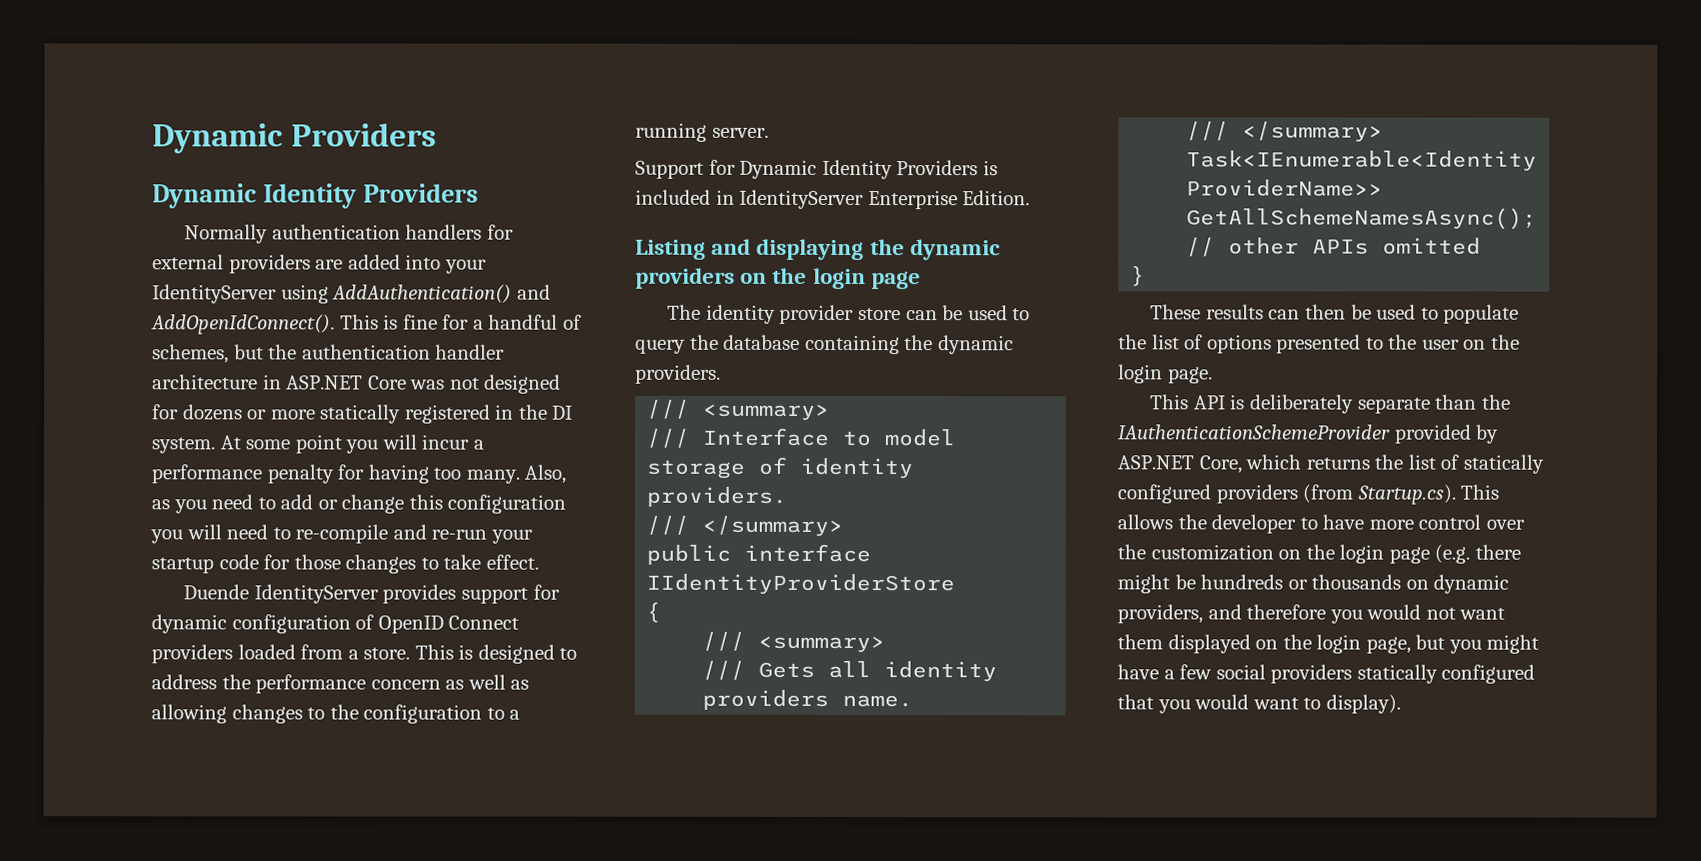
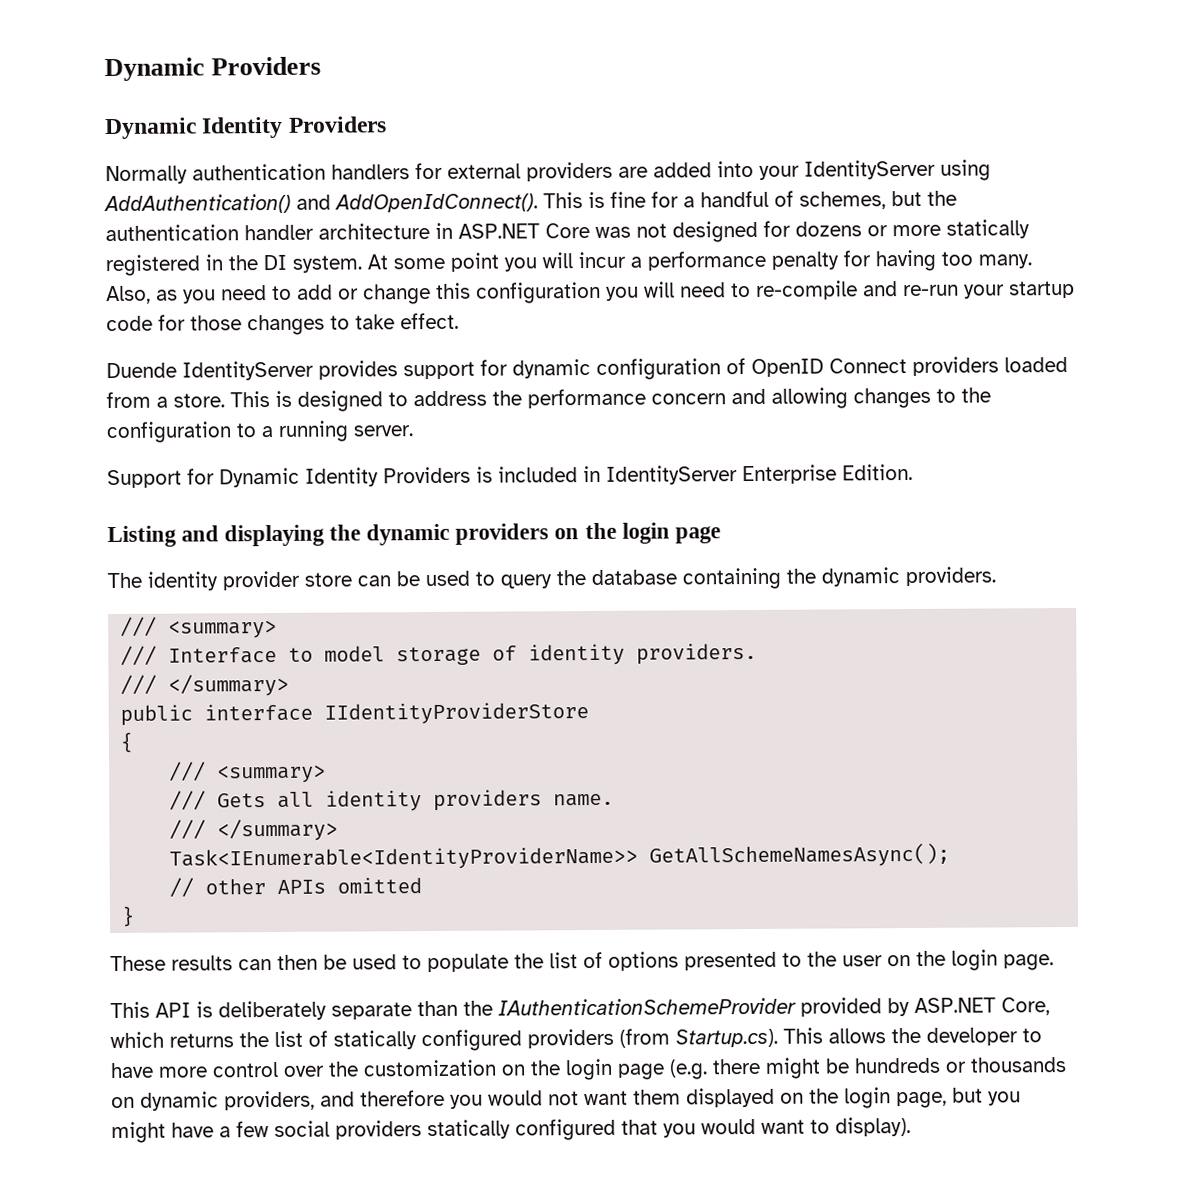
- This is designed to address the performance concern as well as allowing changes to the configuration to a running server.
+ This is designed to address the performance concern and allowing changes to the configuration to a running server.

